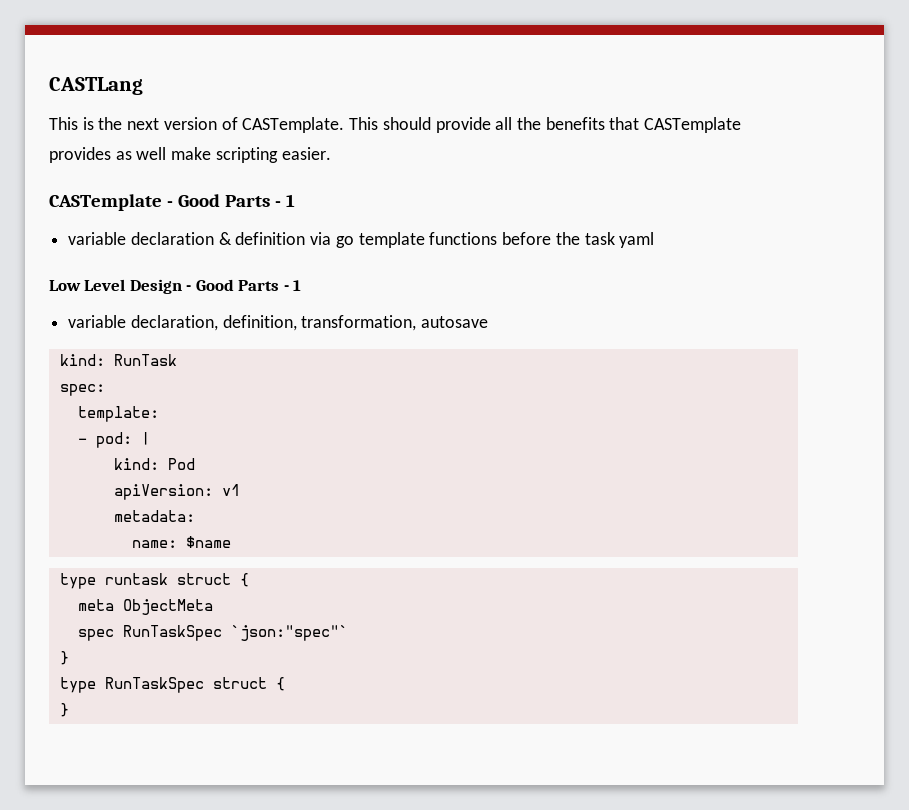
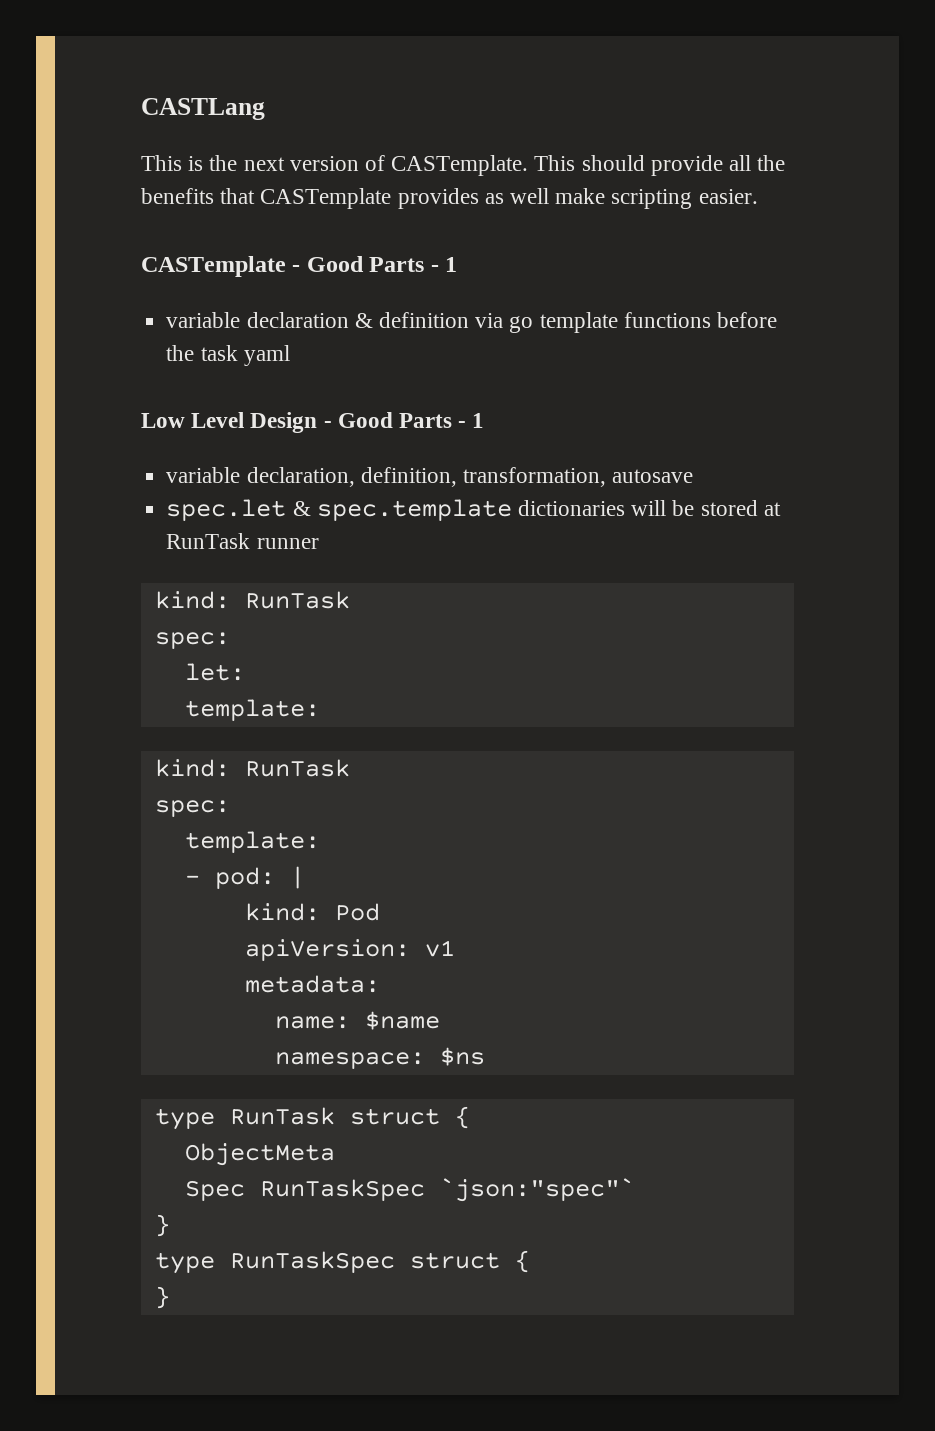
+ spec.let & spec.template dictionaries will be stored at RunTask runner
+ kind: RunTask
+ spec:
+ let:
+ template:
- type runtask struct {
- meta ObjectMeta
+ namespace: $ns
+ type RunTask struct {
+ ObjectMeta
- spec RunTaskSpec `json:"spec"`
+ Spec RunTaskSpec `json:"spec"`

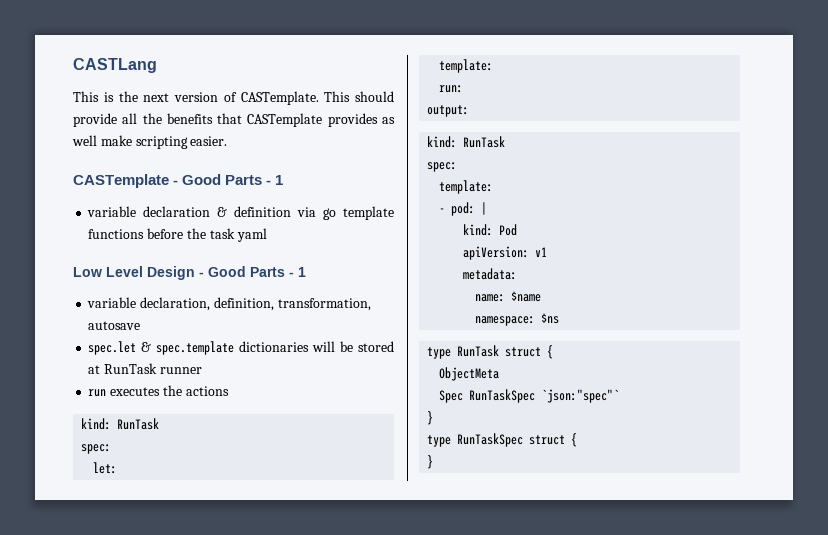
+ run executes the actions
+ run:
+ output:

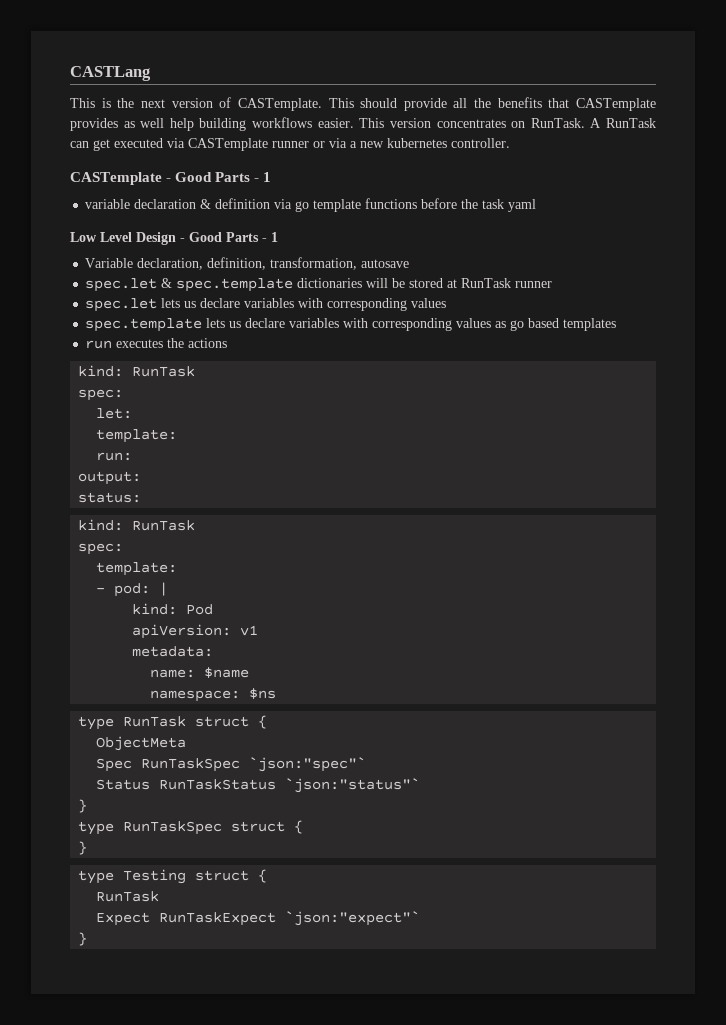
- This should provide all the benefits that CASTemplate provides as well make scripting easier.
+ This should provide all the benefits that CASTemplate provides as well help building workflows easier. This version concentrates on RunTask. A RunTask can get executed via CASTemplate runner or via a new kubernetes controller.
- variable declaration, definition, transformation, autosave
+ Variable declaration, definition, transformation, autosave
+ spec.let lets us declare variables with corresponding values
+ spec.template lets us declare variables with corresponding values as go based templates
+ status:
+ Status RunTaskStatus `json:"status"`
+ type Testing struct {
+ RunTask
+ Expect RunTaskExpect `json:"expect"`
+ }

